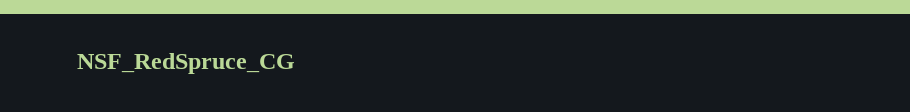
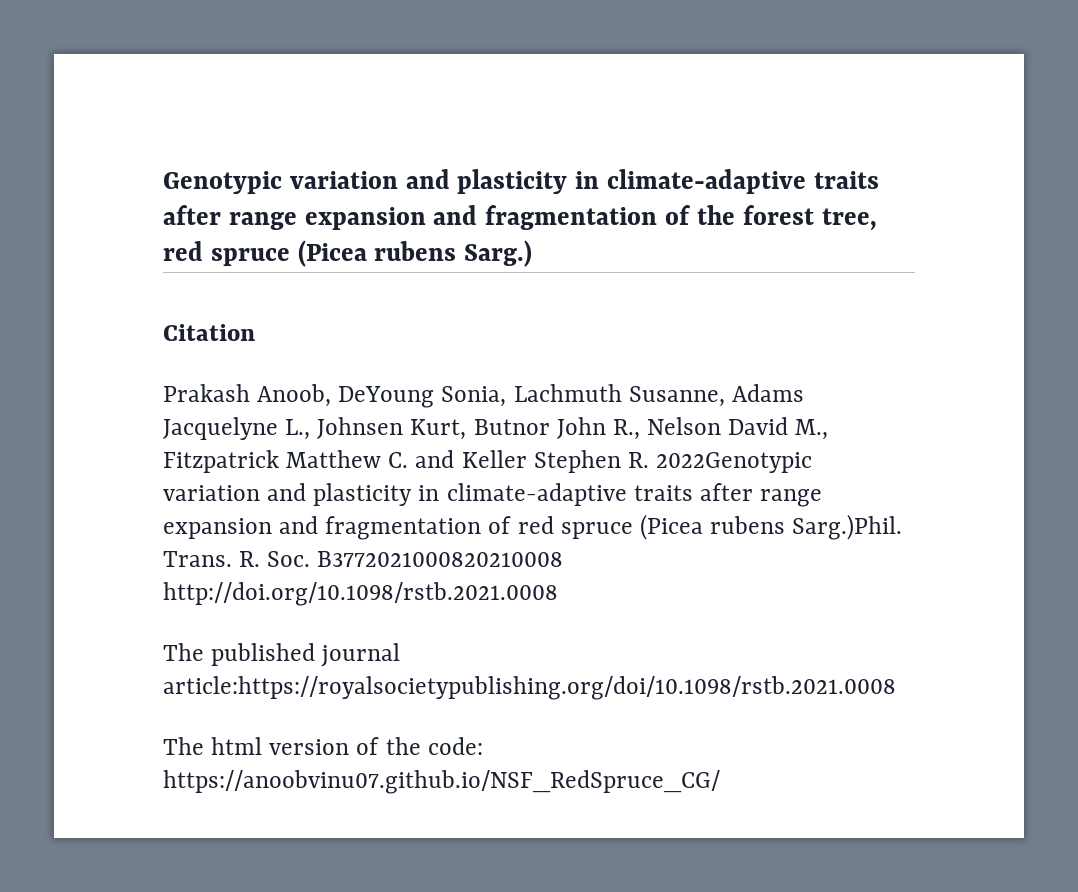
- NSF_RedSpruce_CG
+ Genotypic variation and plasticity in climate-adaptive traits after range expansion and fragmentation of the forest tree, red spruce (Picea rubens Sarg.)
+ Citation
+ Prakash Anoob, DeYoung Sonia, Lachmuth Susanne, Adams Jacquelyne L., Johnsen Kurt, Butnor John R., Nelson David M., Fitzpatrick Matthew C. and Keller Stephen R. 2022Genotypic variation and plasticity in climate-adaptive traits after range expansion and fragmentation of red spruce (Picea rubens Sarg.)Phil. Trans. R. Soc. B3772021000820210008 http://doi.org/10.1098/rstb.2021.0008
+ The published journal article:https://royalsocietypublishing.org/doi/10.1098/rstb.2021.0008
+ The html version of the code: https://anoobvinu07.github.io/NSF_RedSpruce_CG/

